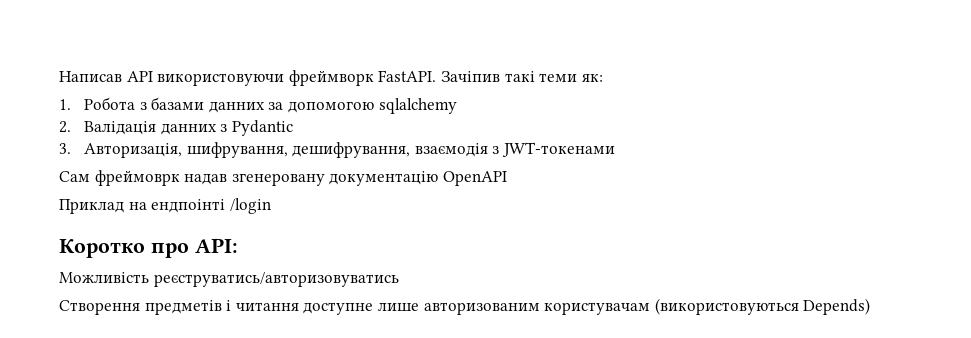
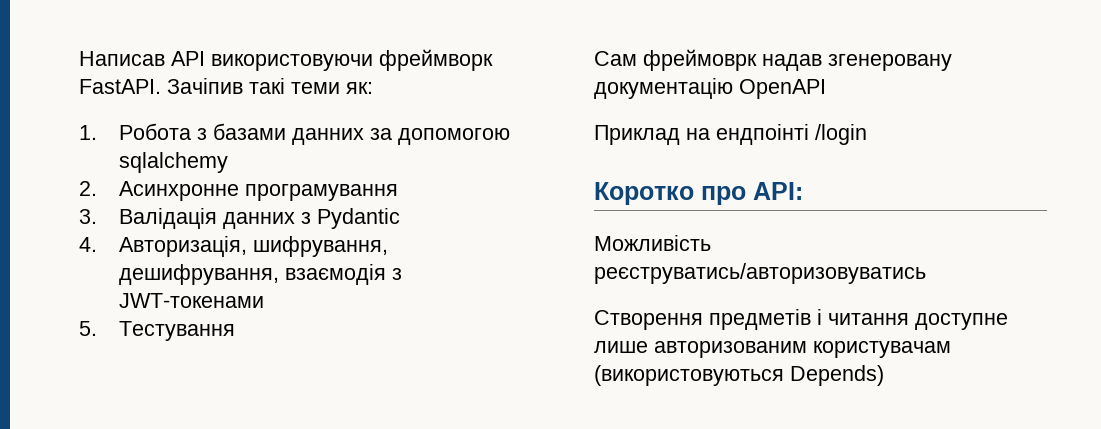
- 2. Валідація данних з Pydantic
+ 2. Асинхронне програмування
+ 3. Валідація данних з Pydantic
- 3. Авторизація, шифрування, дешифрування, взаємодія з JWT-токенами
+ 4. Авторизація, шифрування, дешифрування, взаємодія з JWT-токенами
+ 5. Тестування

